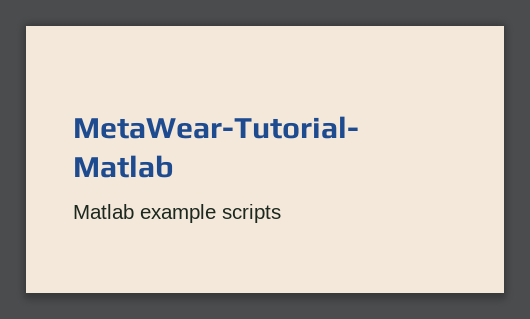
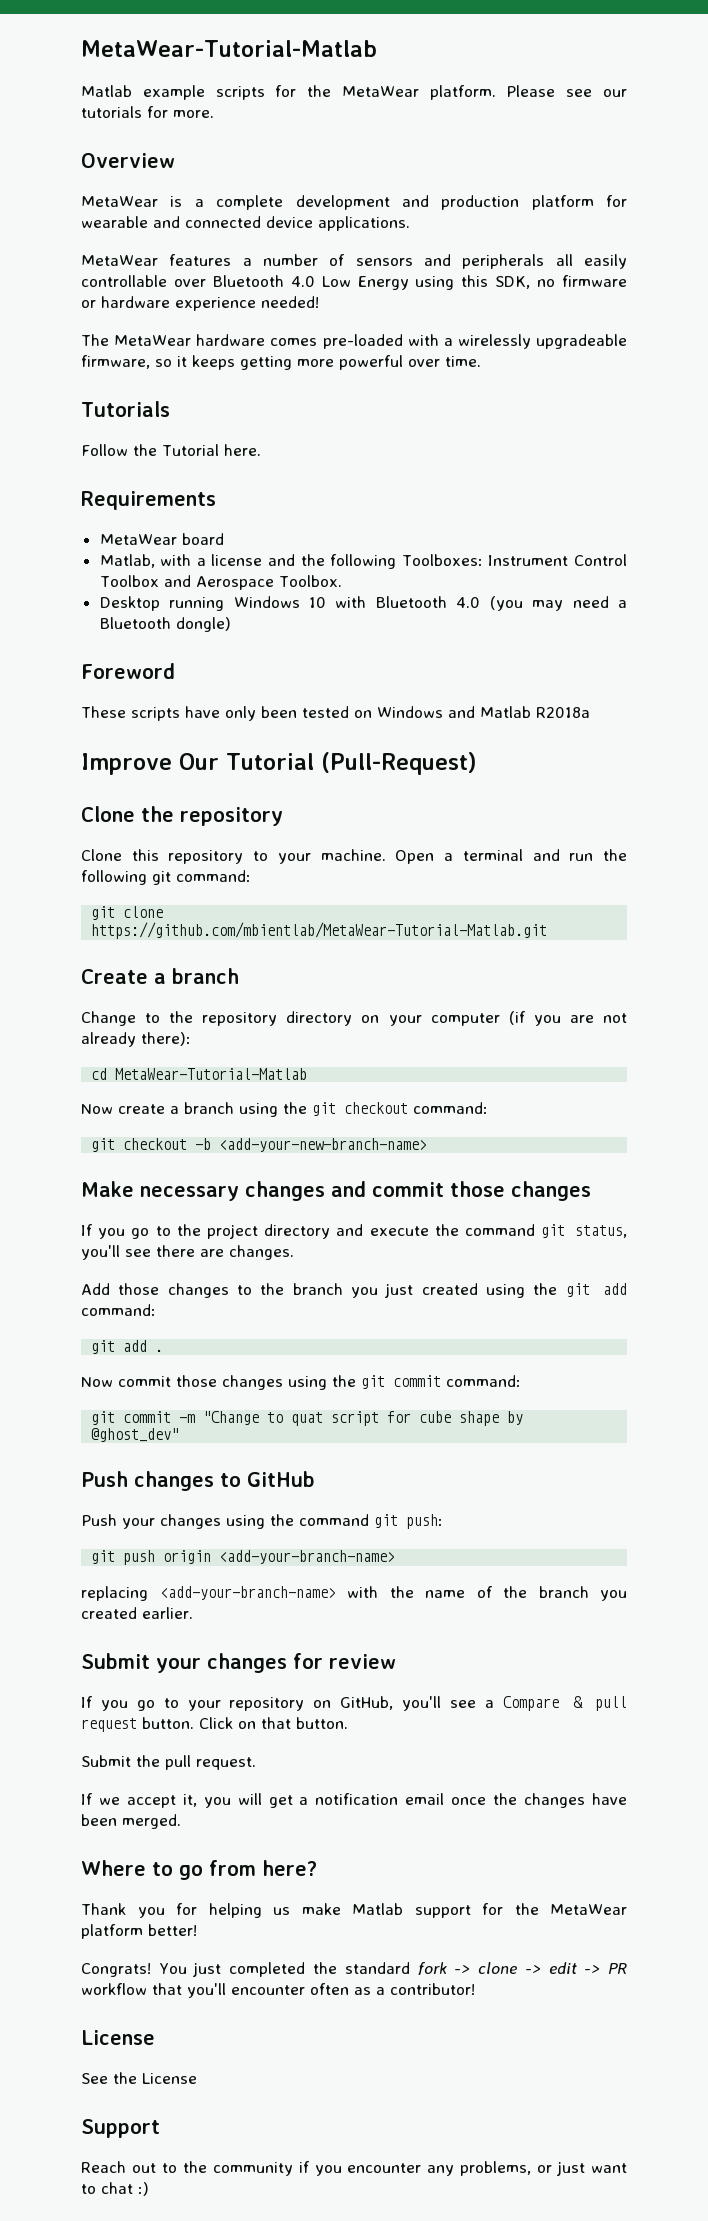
- Matlab example scripts
+ Matlab example scripts for the MetaWear platform. Please see our tutorials for more.
+ Overview
+ MetaWear is a complete development and production platform for wearable and connected device applications.
+ MetaWear features a number of sensors and peripherals all easily controllable over Bluetooth 4.0 Low Energy using this SDK, no firmware or hardware experience needed!
+ The MetaWear hardware comes pre-loaded with a wirelessly upgradeable firmware, so it keeps getting more powerful over time.
+ Tutorials
+ Follow the Tutorial here.
+ Requirements
+ MetaWear board
+ Matlab, with a license and the following Toolboxes: Instrument Control Toolbox and Aerospace Toolbox.
+ Desktop running Windows 10 with Bluetooth 4.0 (you may need a Bluetooth dongle)
+ Foreword
+ These scripts have only been tested on Windows and Matlab R2018a
+ Improve Our Tutorial (Pull-Request)
+ Clone the repository
+ Clone this repository to your machine. Open a terminal and run the following git command:
+ git clone https://github.com/mbientlab/MetaWear-Tutorial-Matlab.git
+ Create a branch
+ Change to the repository directory on your computer (if you are not already there):
+ cd MetaWear-Tutorial-Matlab
+ Now create a branch using the git checkout command:
+ git checkout -b <add-your-new-branch-name>
+ Make necessary changes and commit those changes
+ If you go to the project directory and execute the command git status, you'll see there are changes.
+ Add those changes to the branch you just created using the git add command:
+ git add .
+ Now commit those changes using the git commit command:
+ git commit -m "Change to quat script for cube shape by @ghost_dev"
+ Push changes to GitHub
+ Push your changes using the command git push:
+ git push origin <add-your-branch-name>
+ replacing <add-your-branch-name> with the name of the branch you created earlier.
+ Submit your changes for review
+ If you go to your repository on GitHub, you'll see a Compare & pull request button. Click on that button.
+ Submit the pull request.
+ If we accept it, you will get a notification email once the changes have been merged.
+ Where to go from here?
+ Thank you for helping us make Matlab support for the MetaWear platform better!
+ Congrats! You just completed the standard fork -> clone -> edit -> PR workflow that you'll encounter often as a contributor!
+ License
+ See the License
+ Support
+ Reach out to the community if you encounter any problems, or just want to chat :)

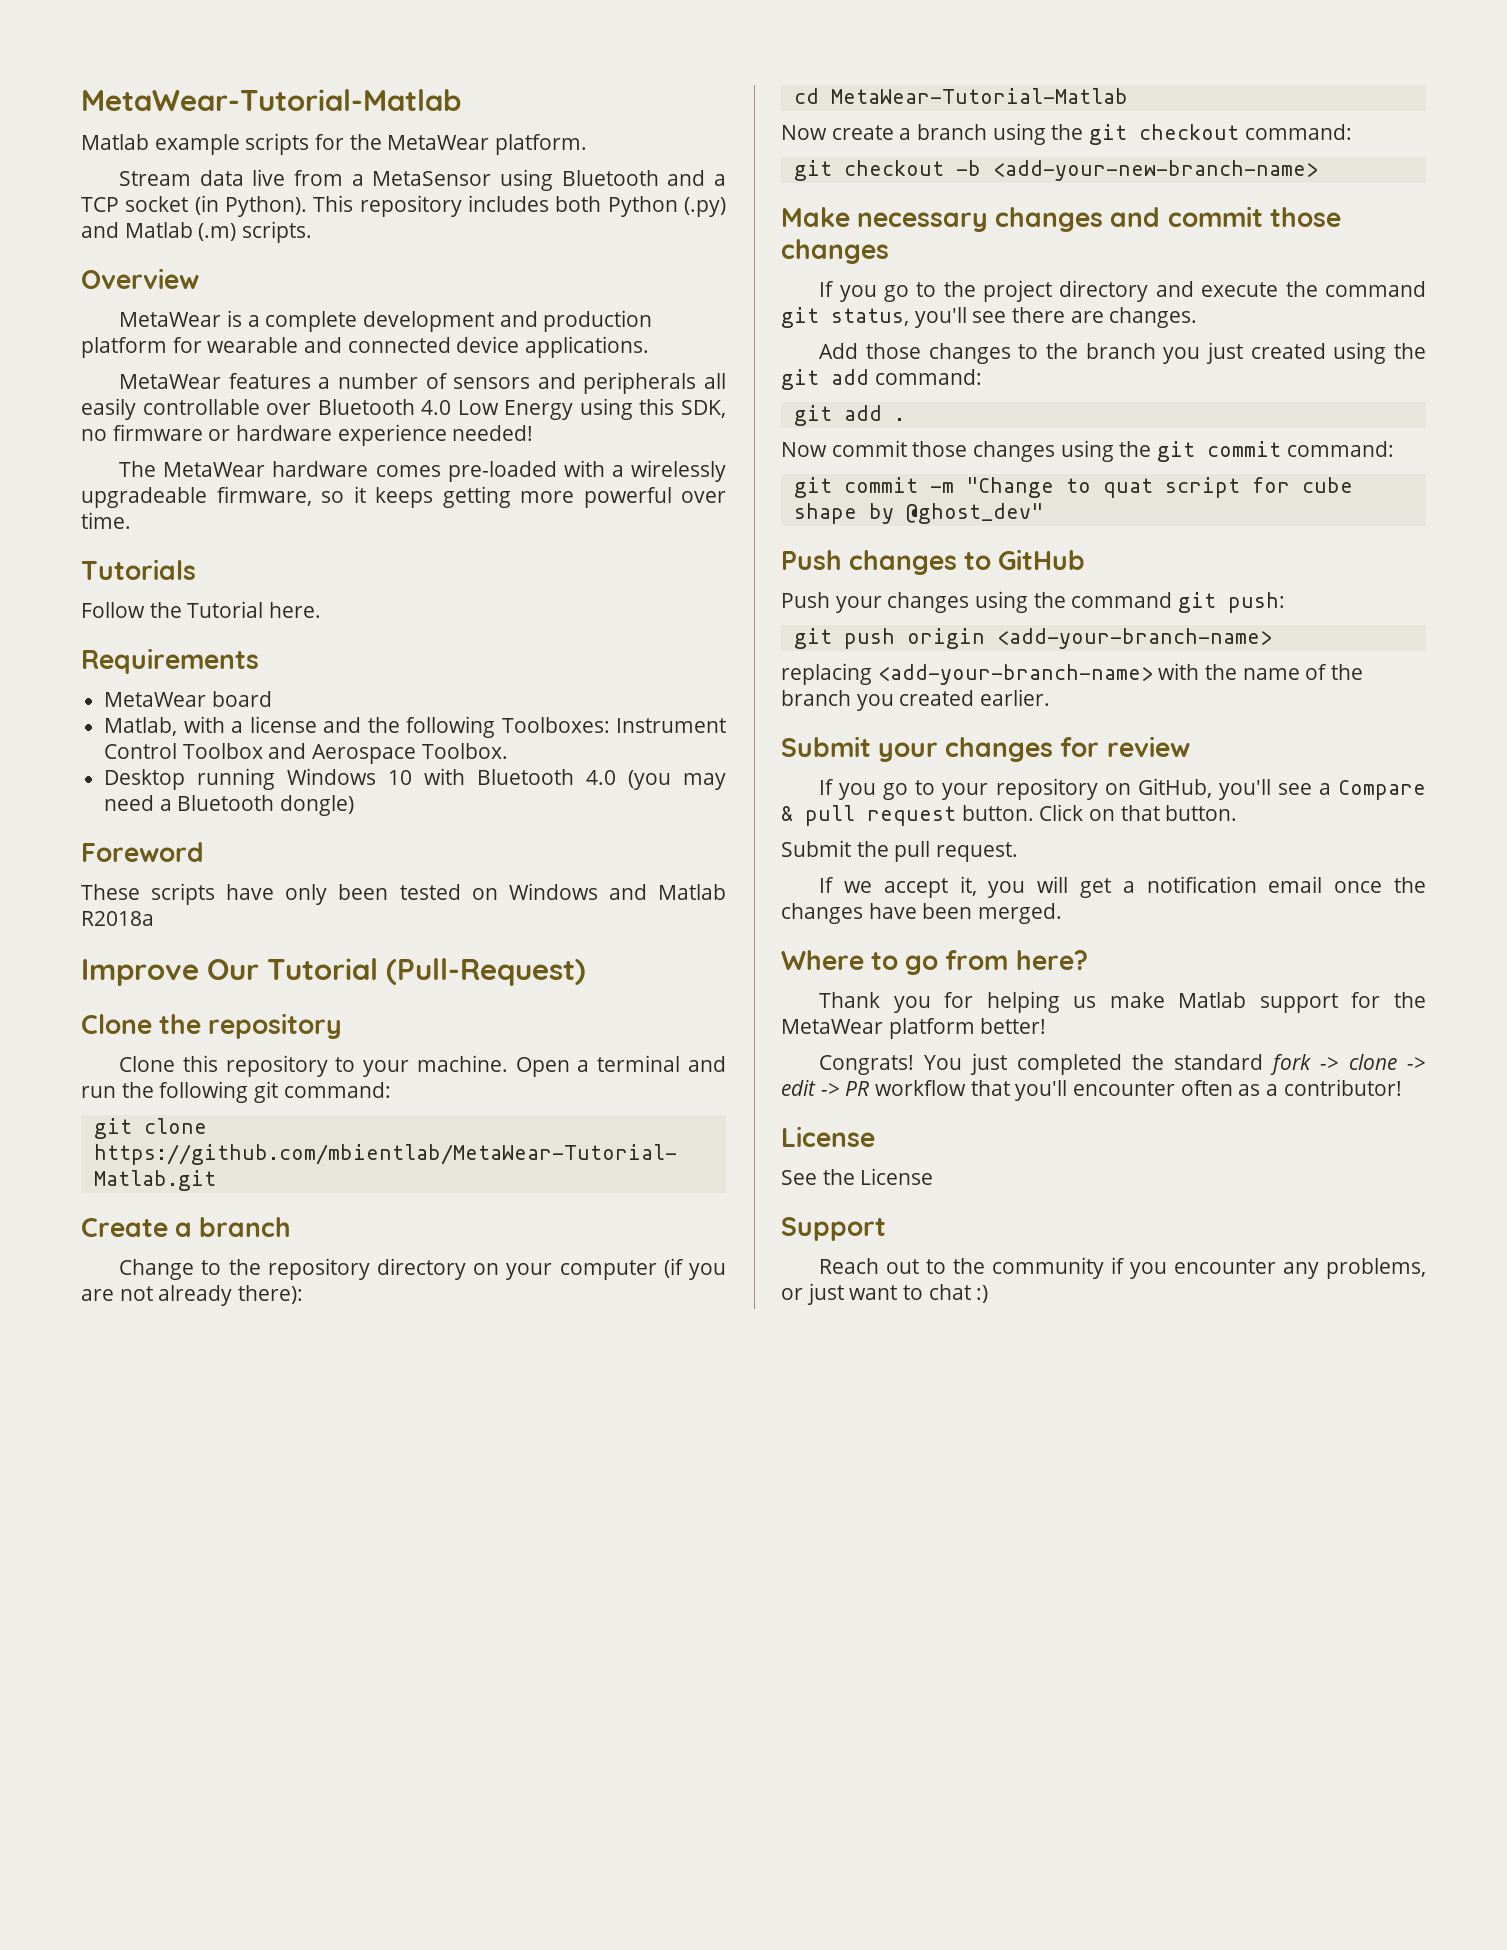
- Matlab example scripts for the MetaWear platform. Please see our tutorials for more.
+ Matlab example scripts for the MetaWear platform.
+ Stream data live from a MetaSensor using Bluetooth and a TCP socket (in Python). This repository includes both Python (.py) and Matlab (.m) scripts.

